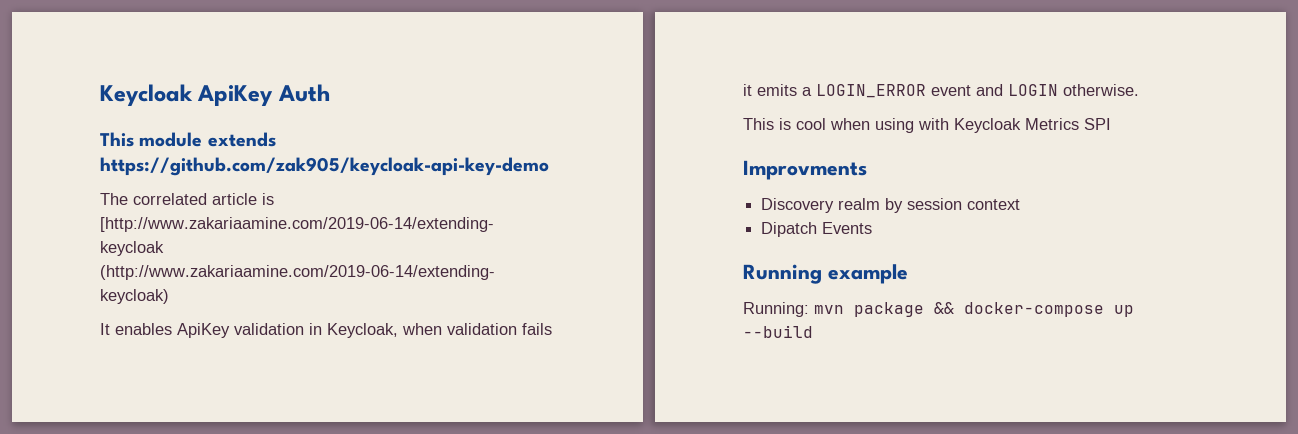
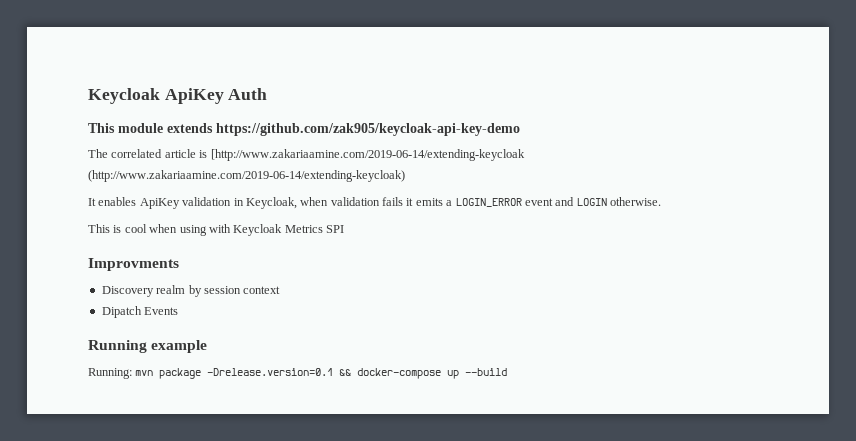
- Running: mvn package && docker-compose up --build
+ Running: mvn package -Drelease.version=0.1 && docker-compose up --build

